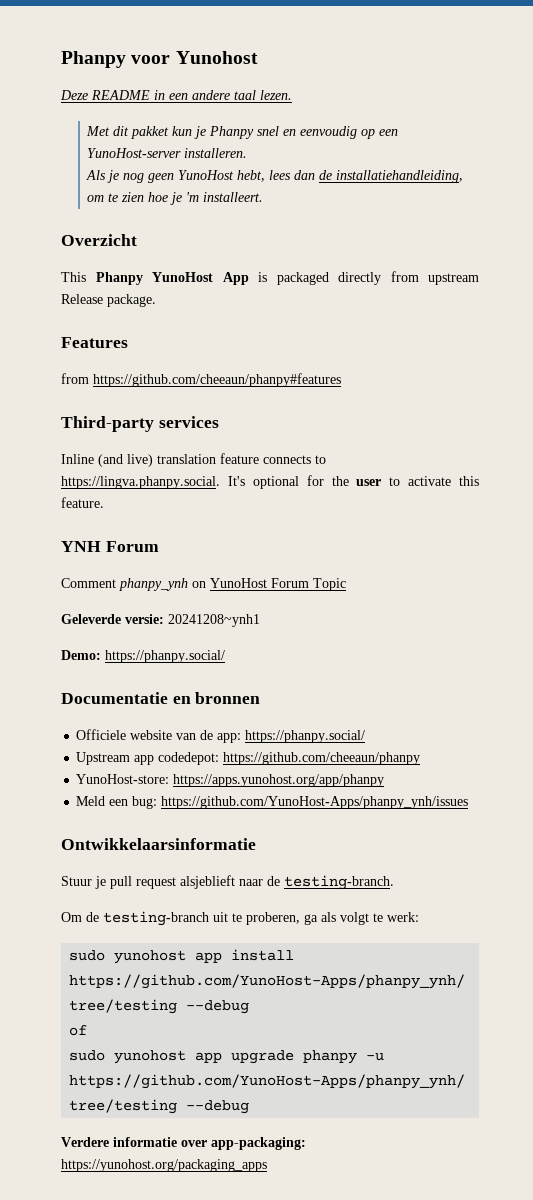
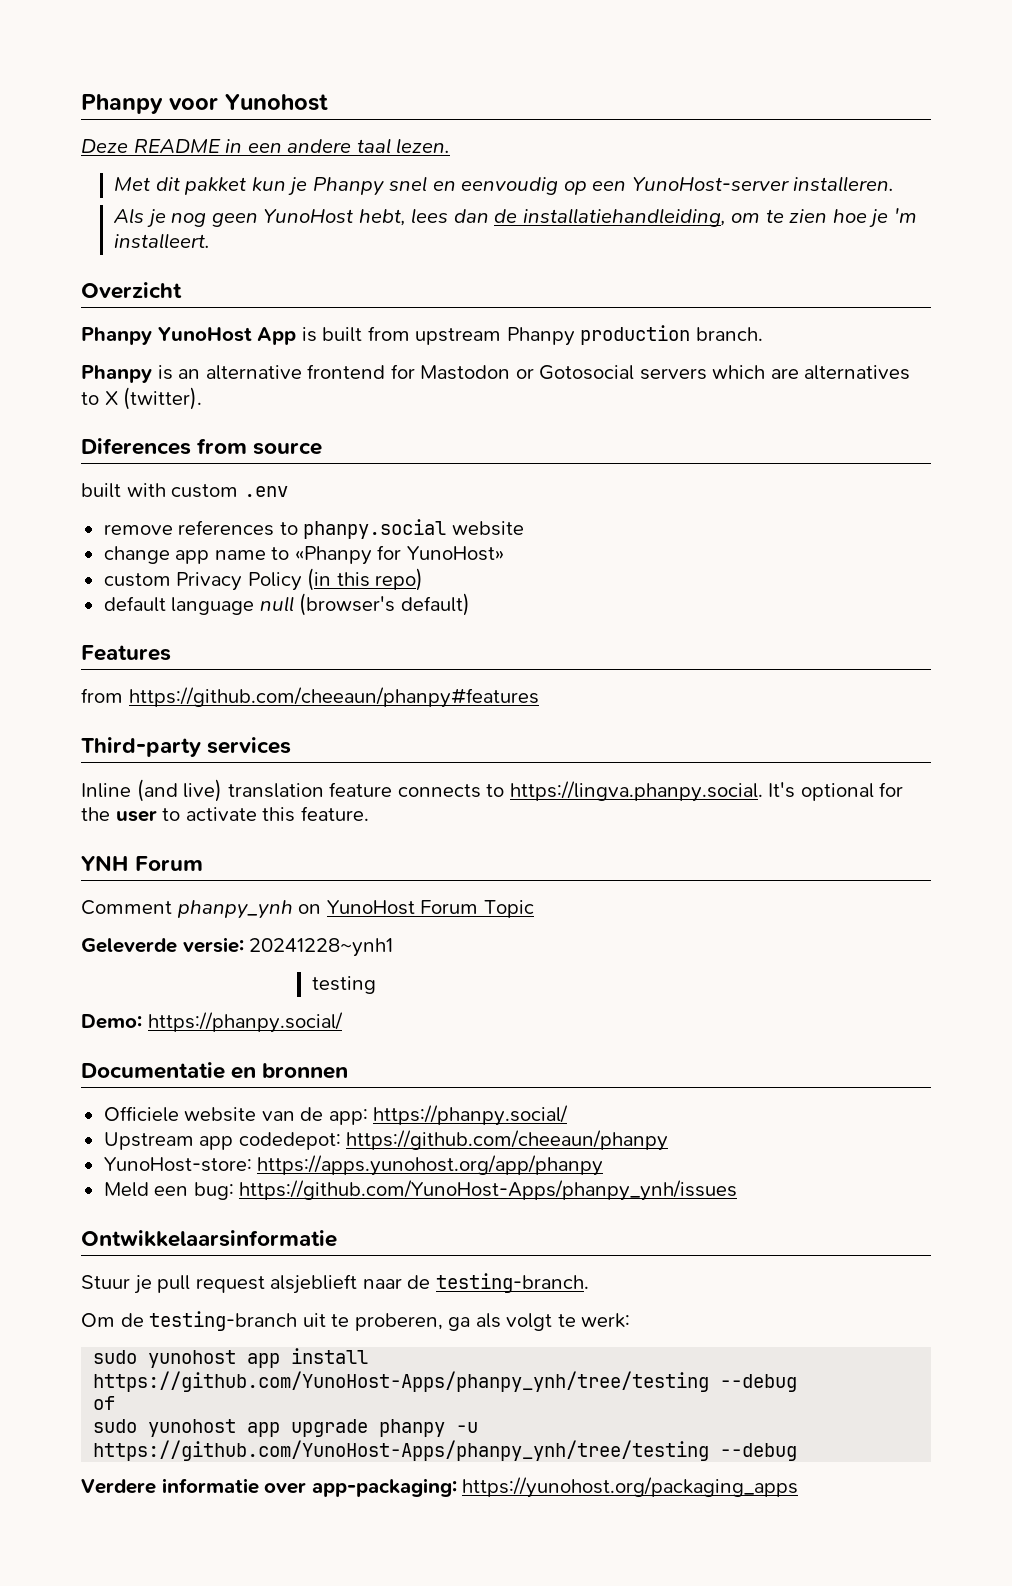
- This Phanpy YunoHost App is packaged directly from upstream Release package.
+ Phanpy YunoHost App is built from upstream Phanpy production branch.
+ Phanpy is an alternative frontend for Mastodon or Gotosocial servers which are alternatives to X (twitter).
+ Diferences from source
+ built with custom .env
+ remove references to phanpy.social website
+ change app name to «Phanpy for YunoHost»
+ custom Privacy Policy (in this repo)
+ default language null (browser's default)
- Geleverde versie: 20241208~ynh1
+ Geleverde versie: 20241228~ynh1
+ testing

